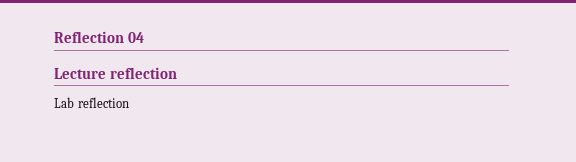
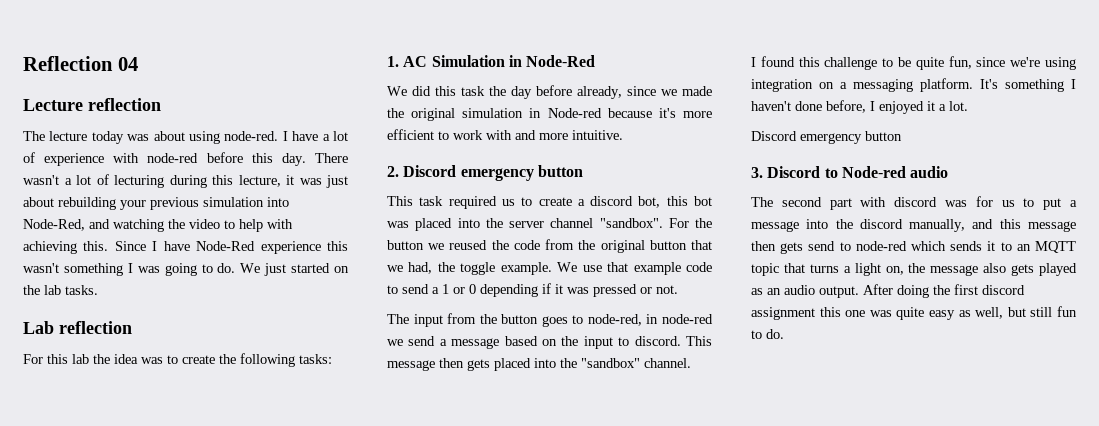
+ The lecture today was about using node-red. I have a lot of experience with node-red before this day. There wasn't a lot of lecturing during this lecture, it was just about rebuilding your previous simulation into Node-Red, and watching the video to help with achieving this. Since I have Node-Red experience this wasn't something I was going to do. We just started on the lab tasks.
  Lab reflection
+ For this lab the idea was to create the following tasks:
+ 1. AC Simulation in Node-Red
+ We did this task the day before already, since we made the original simulation in Node-red because it's more efficient to work with and more intuitive.
+ 2. Discord emergency button
+ This task required us to create a discord bot, this bot was placed into the server channel "sandbox". For the button we reused the code from the original button that we had, the toggle example. We use that example code to send a 1 or 0 depending if it was pressed or not.
+ The input from the button goes to node-red, in node-red we send a message based on the input to discord. This message then gets placed into the "sandbox" channel.
+ I found this challenge to be quite fun, since we're using integration on a messaging platform. It's something I haven't done before, I enjoyed it a lot.
+ Discord emergency button
+ 3. Discord to Node-red audio
+ The second part with discord was for us to put a message into the discord manually, and this message then gets send to node-red which sends it to an MQTT topic that turns a light on, the message also gets played as an audio output. After doing the first discord assignment this one was quite easy as well, but still fun to do.

